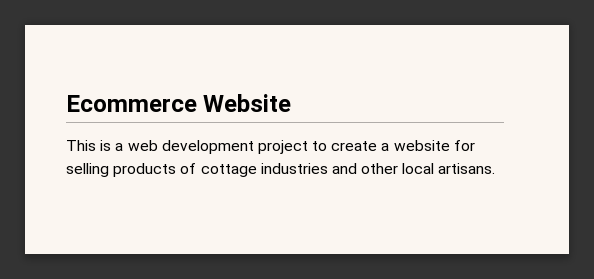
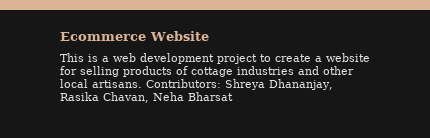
+ Contributors: Shreya Dhananjay, Rasika Chavan, Neha Bharsat

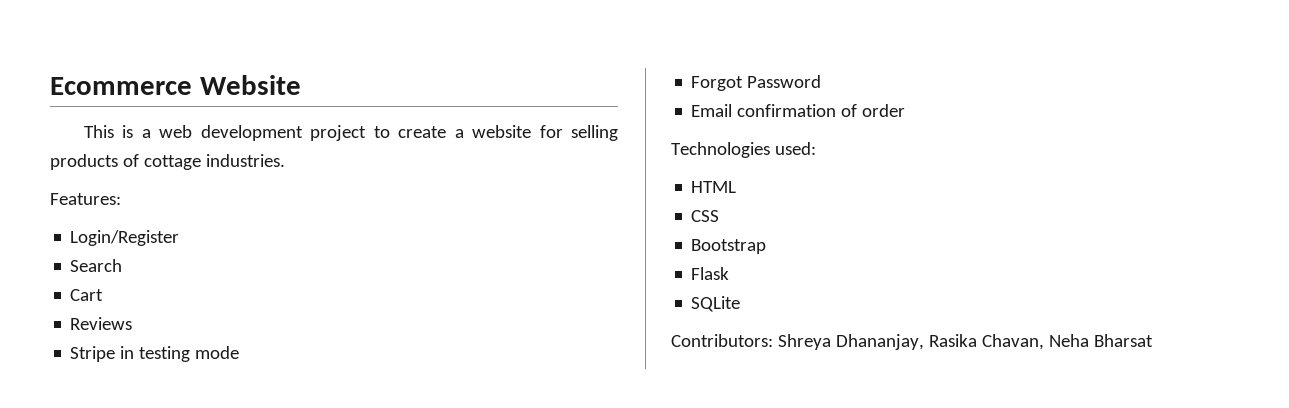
- This is a web development project to create a website for selling products of cottage industries and other local artisans. Contributors: Shreya Dhananjay, Rasika Chavan, Neha Bharsat
+ This is a web development project to create a website for selling products of cottage industries.
+ Features:
+ Login/Register
+ Search
+ Cart
+ Reviews
+ Stripe in testing mode
+ Forgot Password
+ Email confirmation of order
+ Technologies used:
+ HTML
+ CSS
+ Bootstrap
+ Flask
+ SQLite
+ Contributors: Shreya Dhananjay, Rasika Chavan, Neha Bharsat

